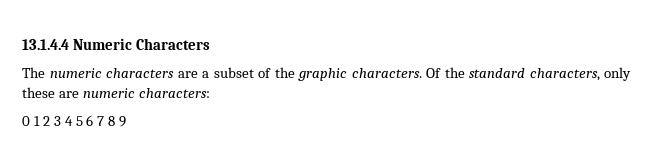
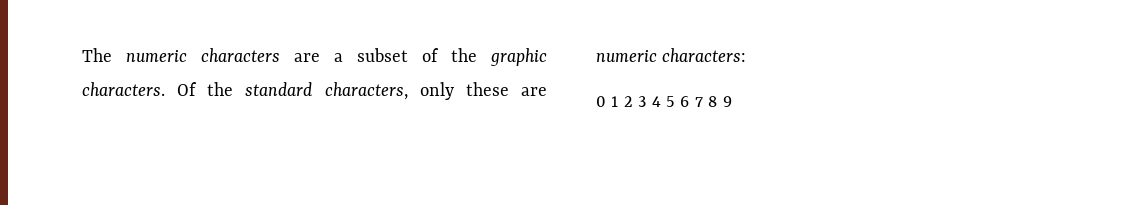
- 13.1.4.4 Numeric Characters

